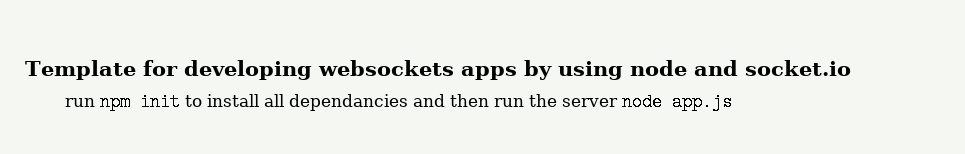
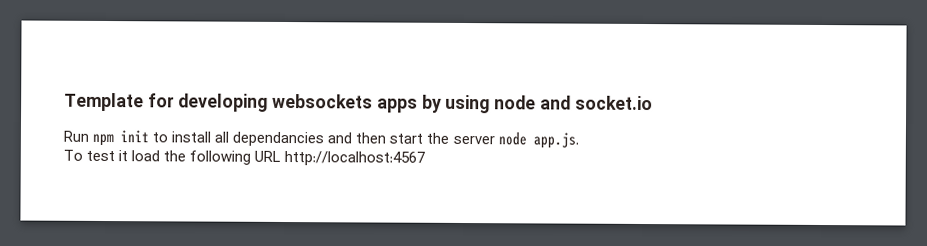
- run npm init to install all dependancies and then run the server node app.js
+ Run npm init to install all dependancies and then start the server node app.js.
+ To test it load the following URL http://localhost:4567

